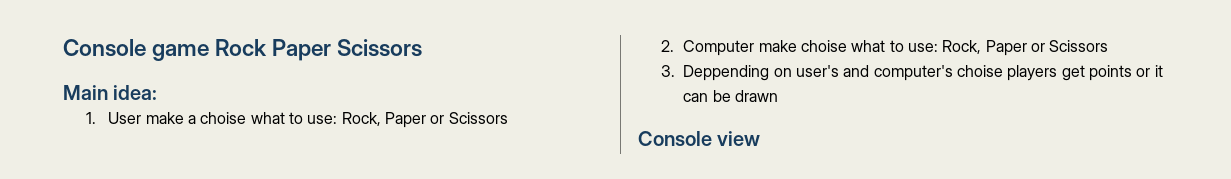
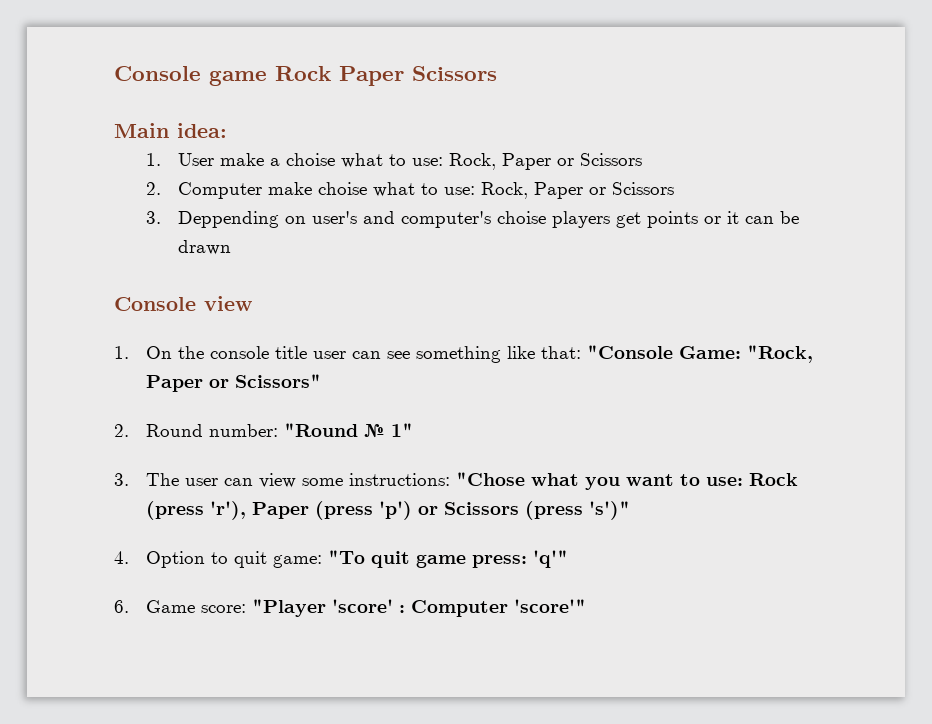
+ 1. On the console title user can see something like that: "Console Game: "Rock, Paper or Scissors"
+ 2. Round number: "Round № 1"
+ 3. The user can view some instructions: "Chose what you want to use: Rock (press 'r'), Paper (press 'p') or Scissors (press 's')"
+ 4. Option to quit game: "To quit game press: 'q'"
+ 6. Game score: "Player 'score' : Computer 'score'"

